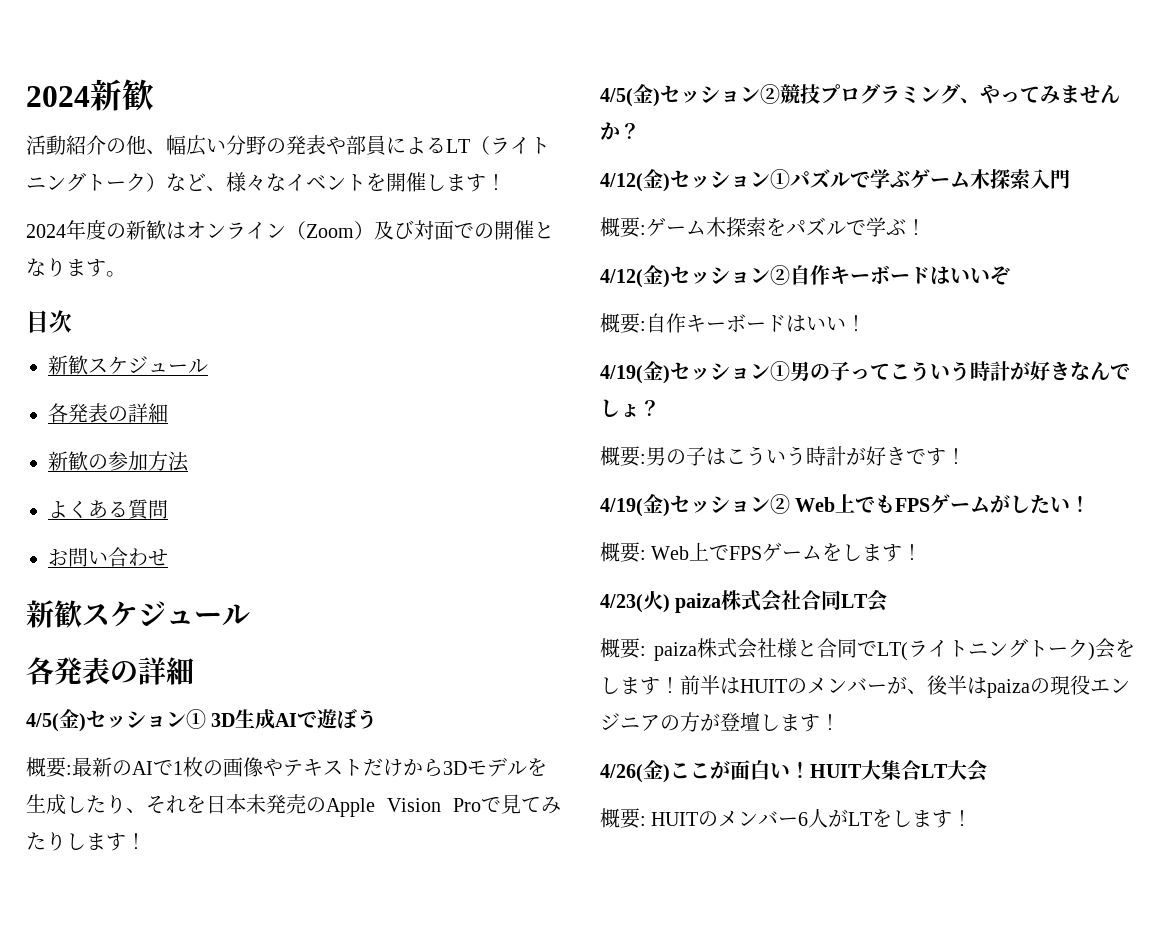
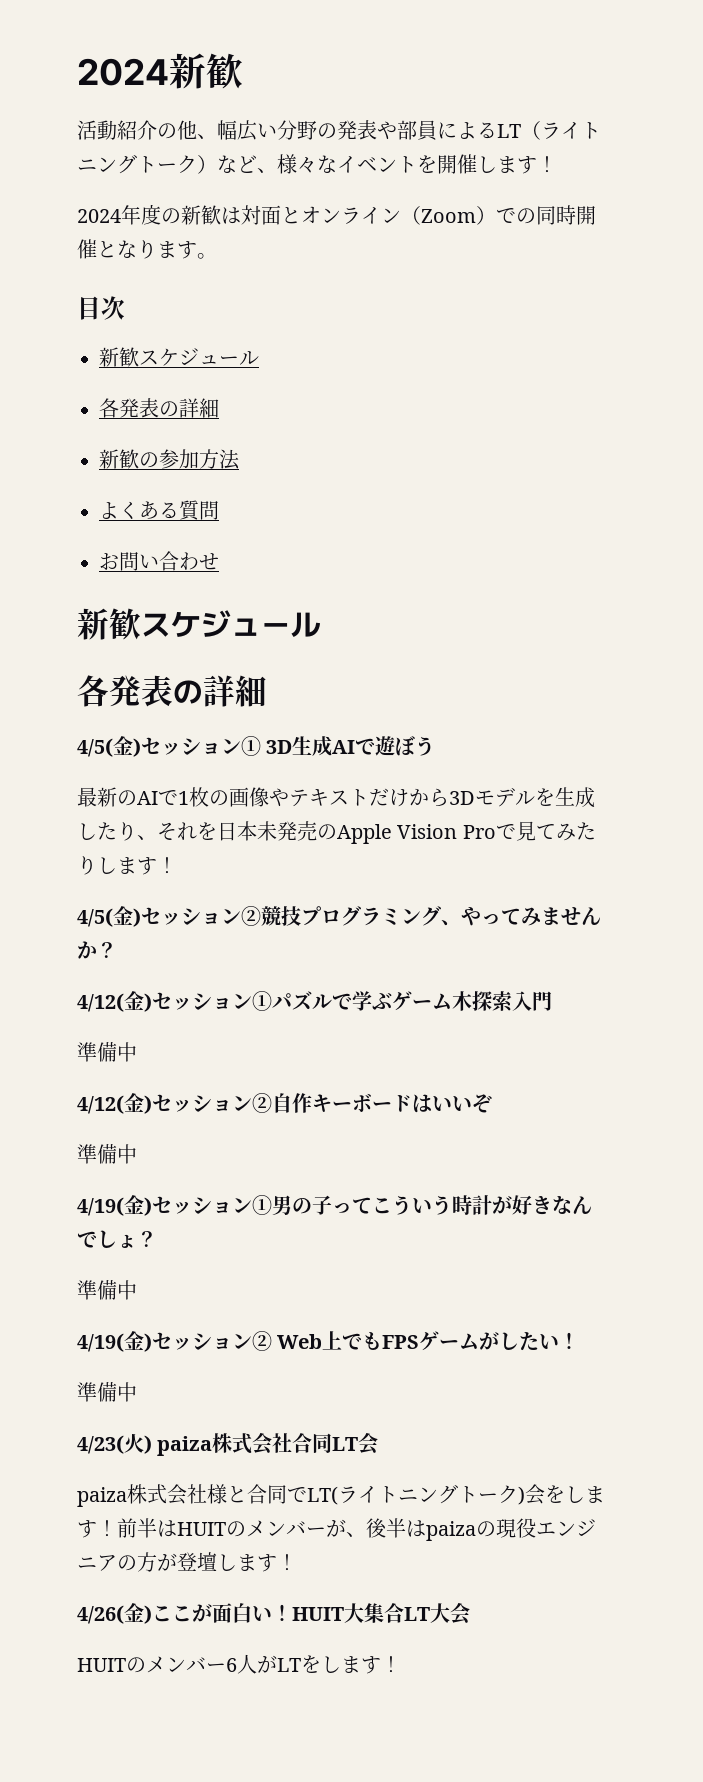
- 2024年度の新歓はオンライン（Zoom）及び対面での開催となります。
+ 2024年度の新歓は対面とオンライン（Zoom）での同時開催となります。
- 概要:最新のAIで1枚の画像やテキストだけから3Dモデルを生成したり、それを日本未発売のApple Vision Proで見てみたりします！
+ 最新のAIで1枚の画像やテキストだけから3Dモデルを生成したり、それを日本未発売のApple Vision Proで見てみたりします！
  4/12(金)セッション①パズルで学ぶゲーム木探索入門
- 概要:ゲーム木探索をパズルで学ぶ！
+ 準備中
  4/12(金)セッション②自作キーボードはいいぞ
- 概要:自作キーボードはいい！
+ 準備中
  4/19(金)セッション①男の子ってこういう時計が好きなんでしょ？
- 概要:男の子はこういう時計が好きです！
+ 準備中
  4/19(金)セッション② Web上でもFPSゲームがしたい！
- 概要: Web上でFPSゲームをします！
+ 準備中
- 概要: paiza株式会社様と合同でLT(ライトニングトーク)会をします！
+ paiza株式会社様と合同でLT(ライトニングトーク)会をします！
- 概要: HUITのメンバー6人がLTをします！
+ HUITのメンバー6人がLTをします！

